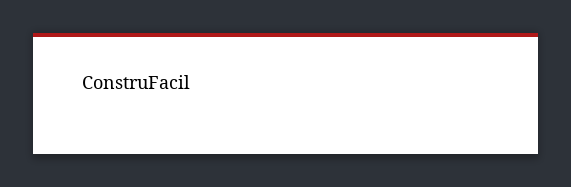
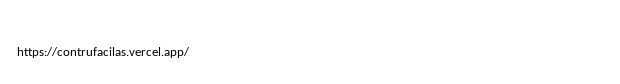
- ConstruFacil
+ https://contrufacilas.vercel.app/

